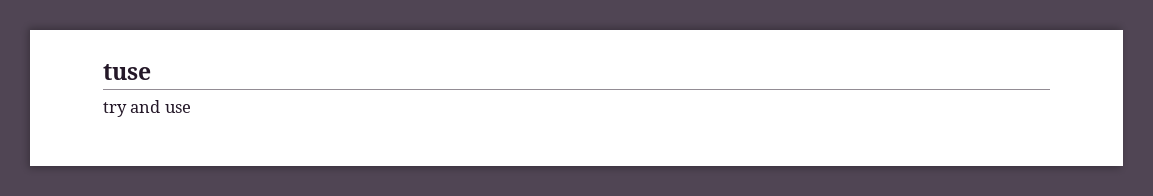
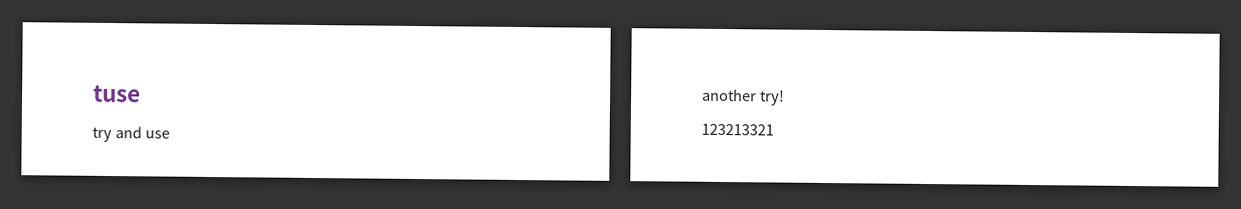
+ another try!
+ 123213321

